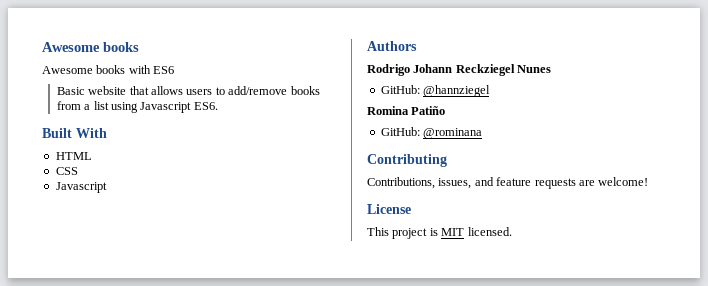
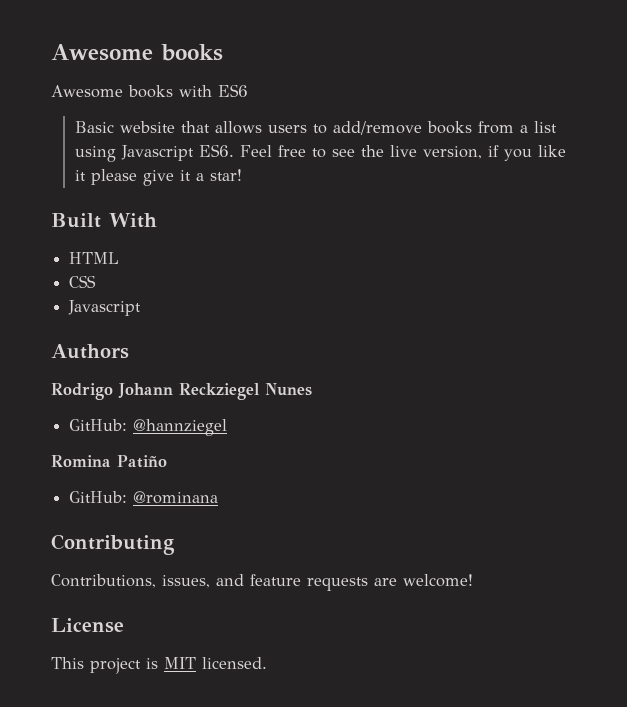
- Basic website that allows users to add/remove books from a list using Javascript ES6.
+ Basic website that allows users to add/remove books from a list using Javascript ES6. Feel free to see the live version, if you like it please give it a star!

